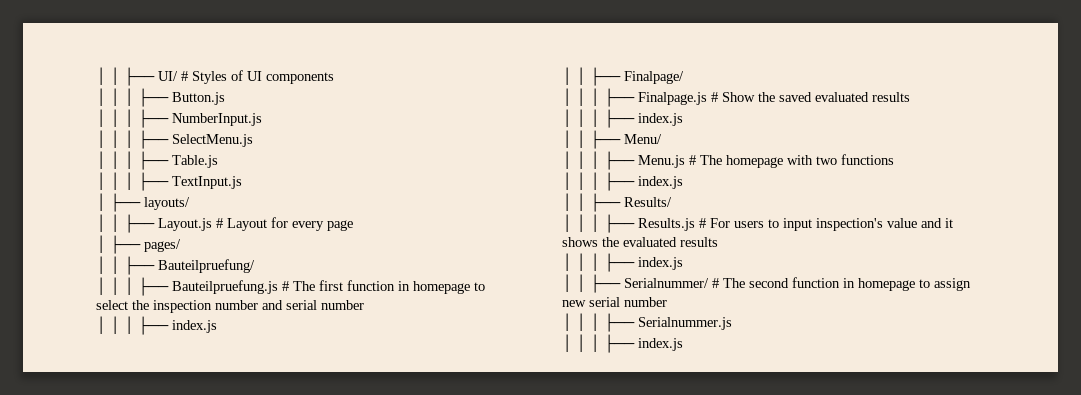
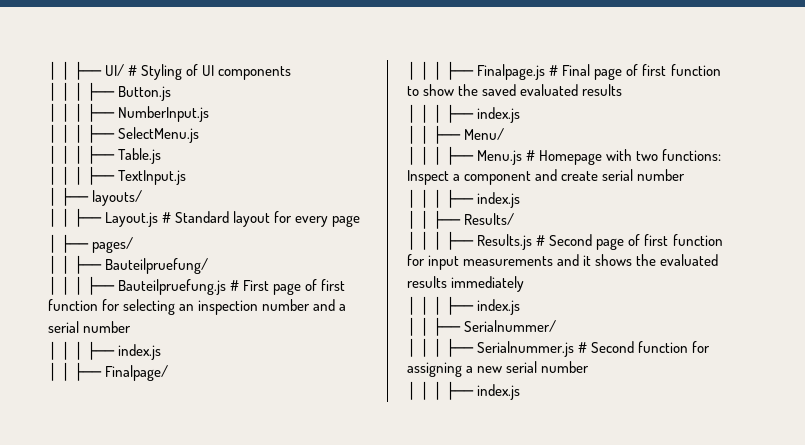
- │ │ ├── UI/ # Styles of UI components
+ │ │ ├── UI/ # Styling of UI components
- │ │ ├── Layout.js # Layout for every page
+ │ │ ├── Layout.js # Standard layout for every page
- │ │ │ ├── Bauteilpruefung.js # The first function in homepage to select the inspection number and serial number
+ │ │ │ ├── Bauteilpruefung.js # First page of first function for selecting an inspection number and a serial number
- │ │ │ ├── Finalpage.js # Show the saved evaluated results
+ │ │ │ ├── Finalpage.js # Final page of first function to show the saved evaluated results
- │ │ │ ├── Menu.js # The homepage with two functions
+ │ │ │ ├── Menu.js # Homepage with two functions: Inspect a component and create serial number
- │ │ │ ├── Results.js # For users to input inspection's value and it shows the evaluated results
+ │ │ │ ├── Results.js # Second page of first function for input measurements and it shows the evaluated results immediately
- │ │ ├── Serialnummer/ # The second function in homepage to assign new serial number
- │ │ │ ├── Serialnummer.js
+ │ │ ├── Serialnummer/
+ │ │ │ ├── Serialnummer.js # Second function for assigning a new serial number

